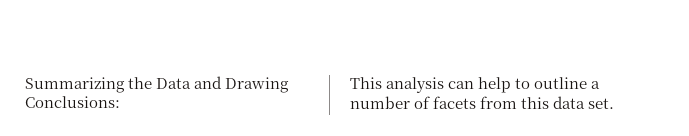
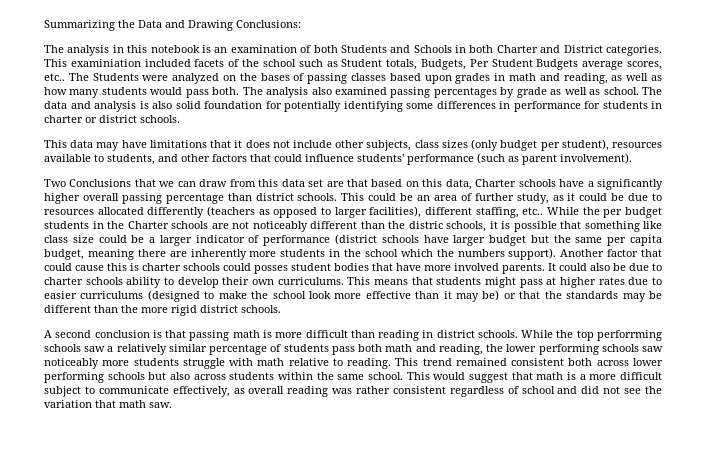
- This analysis can help to outline a number of facets from this data set.
+ The analysis in this notebook is an examination of both Students and Schools in both Charter and District categories. This examiniation included facets of the school such as Student totals, Budgets, Per Student Budgets average scores, etc.. The Students were analyzed on the bases of passing classes based upon grades in math and reading, as well as how many students would pass both. The analysis also examined passing percentages by grade as well as school. The data and analysis is also solid foundation for potentially identifying some differences in performance for students in charter or district schools.
+ This data may have limitations that it does not include other subjects, class sizes (only budget per student), resources available to students, and other factors that could influence students' performance (such as parent involvement).
+ Two Conclusions that we can draw from this data set are that based on this data, Charter schools have a significantly higher overall passing percentage than district schools. This could be an area of further study, as it could be due to resources allocated differently (teachers as opposed to larger facilities), different staffing, etc.. While the per budget students in the Charter schools are not noticeably different than the distric schools, it is possible that something like class size could be a larger indicator of performance (district schools have larger budget but the same per capita budget, meaning there are inherently more students in the school which the numbers support). Another factor that could cause this is charter schools could posses student bodies that have more involved parents. It could also be due to charter schools ability to develop their own curriculums. This means that students might pass at higher rates due to easier curriculums (designed to make the school look more effective than it may be) or that the standards may be different than the more rigid district schools.
+ A second conclusion is that passing math is more difficult than reading in district schools. While the top perforrming schools saw a relatively similar percentage of students pass both math and reading, the lower performing schools saw noticeably more students struggle with math relative to reading. This trend remained consistent both across lower performing schools but also across students within the same school. This would suggest that math is a more difficult subject to communicate effectively, as overall reading was rather consistent regardless of school and did not see the variation that math saw.

